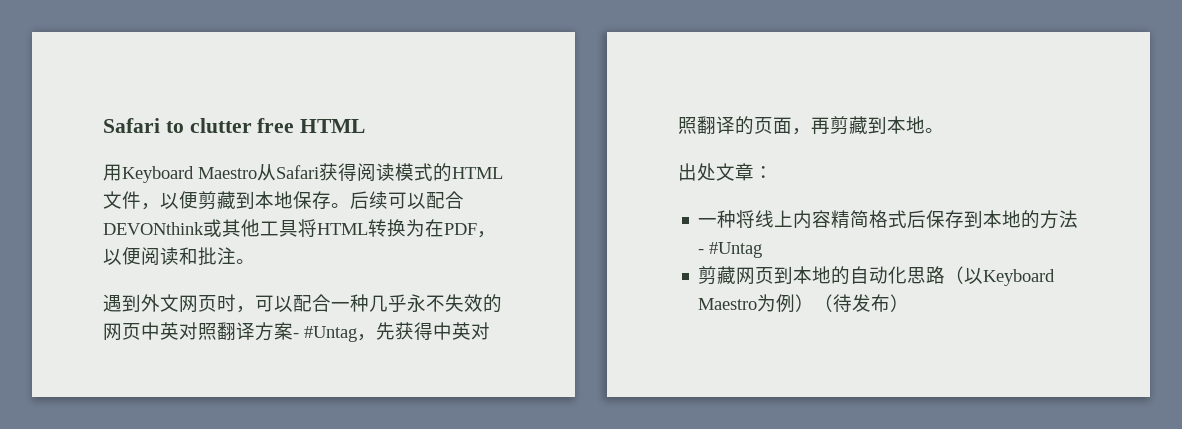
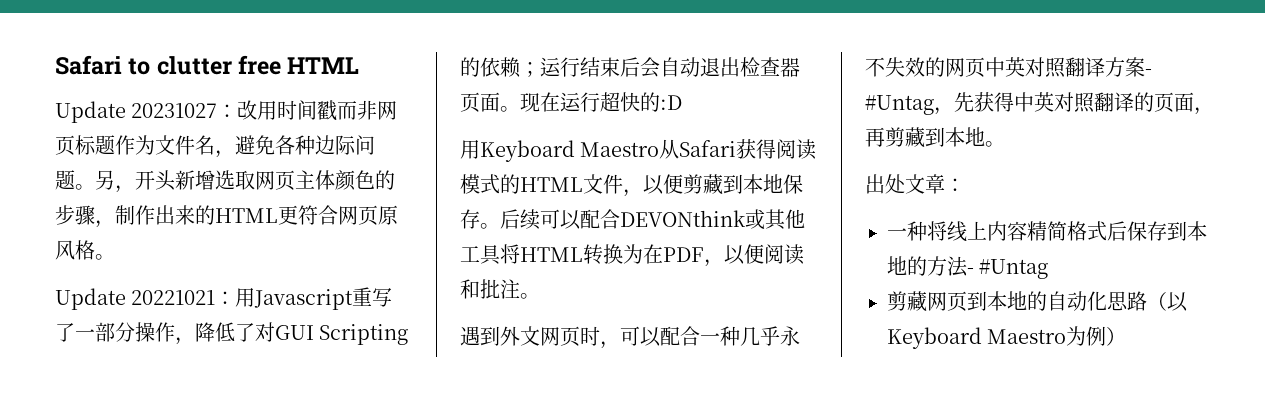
+ Update 20231027：改用时间戳而非网页标题作为文件名，避免各种边际问题。另，开头新增选取网页主体颜色的步骤，制作出来的HTML更符合网页原风格。
+ Update 20221021：用Javascript重写了一部分操作，降低了对GUI Scripting的依赖；运行结束后会自动退出检查器页面。现在运行超快的:D
- 剪藏网页到本地的自动化思路（以Keyboard Maestro为例）（待发布）
+ 剪藏网页到本地的自动化思路（以Keyboard Maestro为例）

